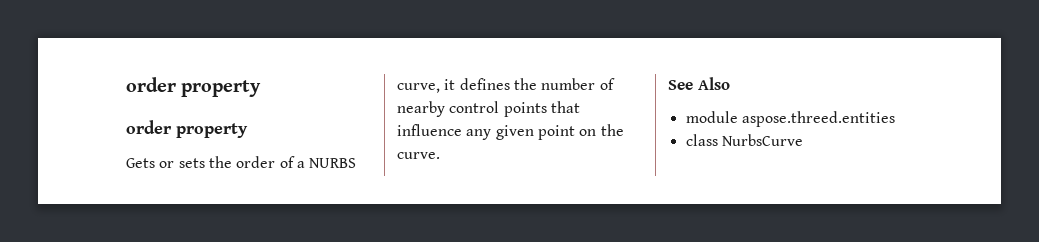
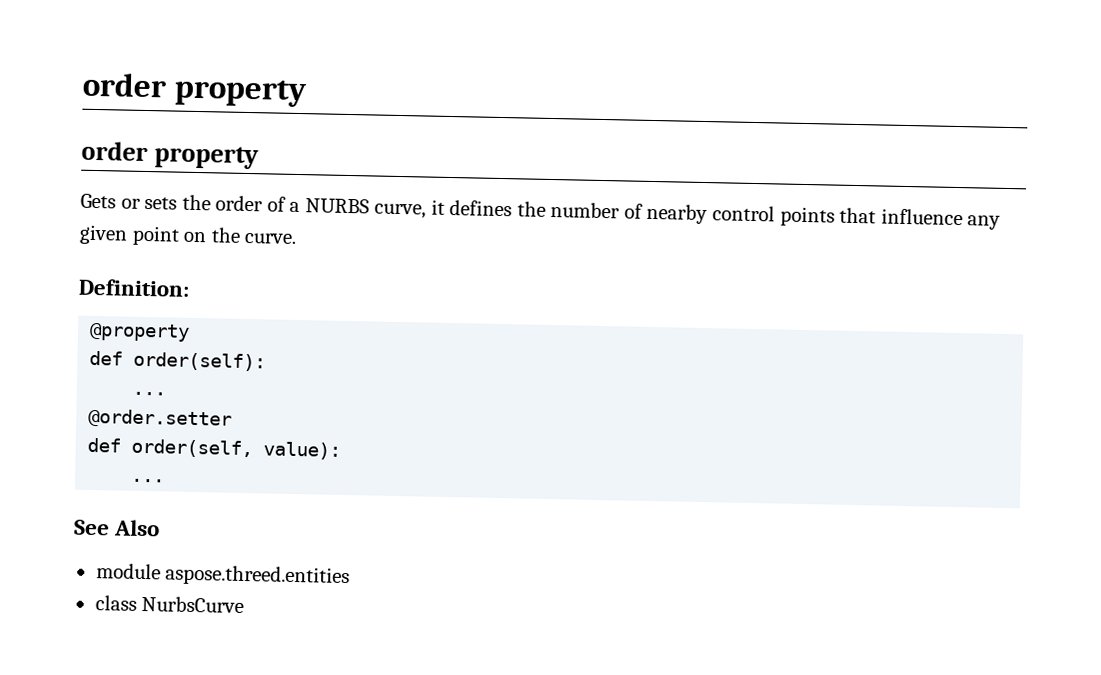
+ Definition:
+ @property
+ def order(self):
+ ...
+ @order.setter
+ def order(self, value):
+ ...

